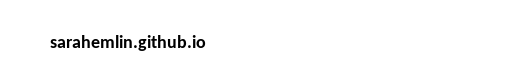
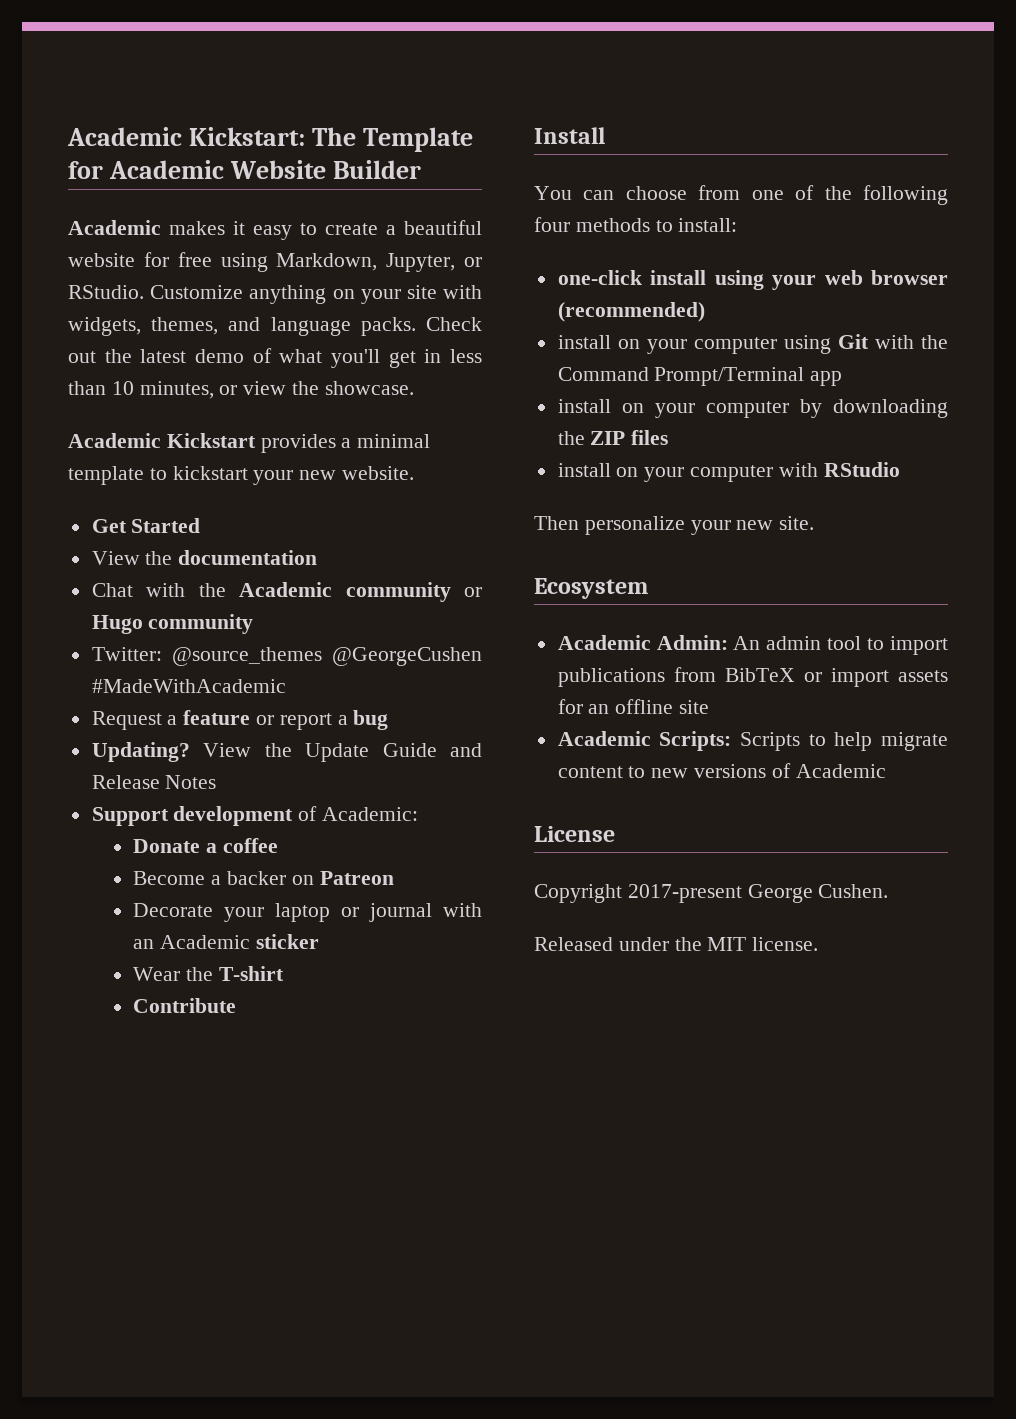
- sarahemlin.github.io
+ Academic Kickstart: The Template for Academic Website Builder
+ Academic makes it easy to create a beautiful website for free using Markdown, Jupyter, or RStudio. Customize anything on your site with widgets, themes, and language packs. Check out the latest demo of what you'll get in less than 10 minutes, or view the showcase.
+ Academic Kickstart provides a minimal template to kickstart your new website.
+ Get Started
+ View the documentation
+ Chat with the Academic community or Hugo community
+ Twitter: @source_themes @GeorgeCushen #MadeWithAcademic
+ Request a feature or report a bug
+ Updating? View the Update Guide and Release Notes
+ Support development of Academic:
+ Donate a coffee
+ Become a backer on Patreon
+ Decorate your laptop or journal with an Academic sticker
+ Wear the T-shirt
+ Contribute
+ Install
+ You can choose from one of the following four methods to install:
+ one-click install using your web browser (recommended)
+ install on your computer using Git with the Command Prompt/Terminal app
+ install on your computer by downloading the ZIP files
+ install on your computer with RStudio
+ Then personalize your new site.
+ Ecosystem
+ Academic Admin: An admin tool to import publications from BibTeX or import assets for an offline site
+ Academic Scripts: Scripts to help migrate content to new versions of Academic
+ License
+ Copyright 2017-present George Cushen.
+ Released under the MIT license.

